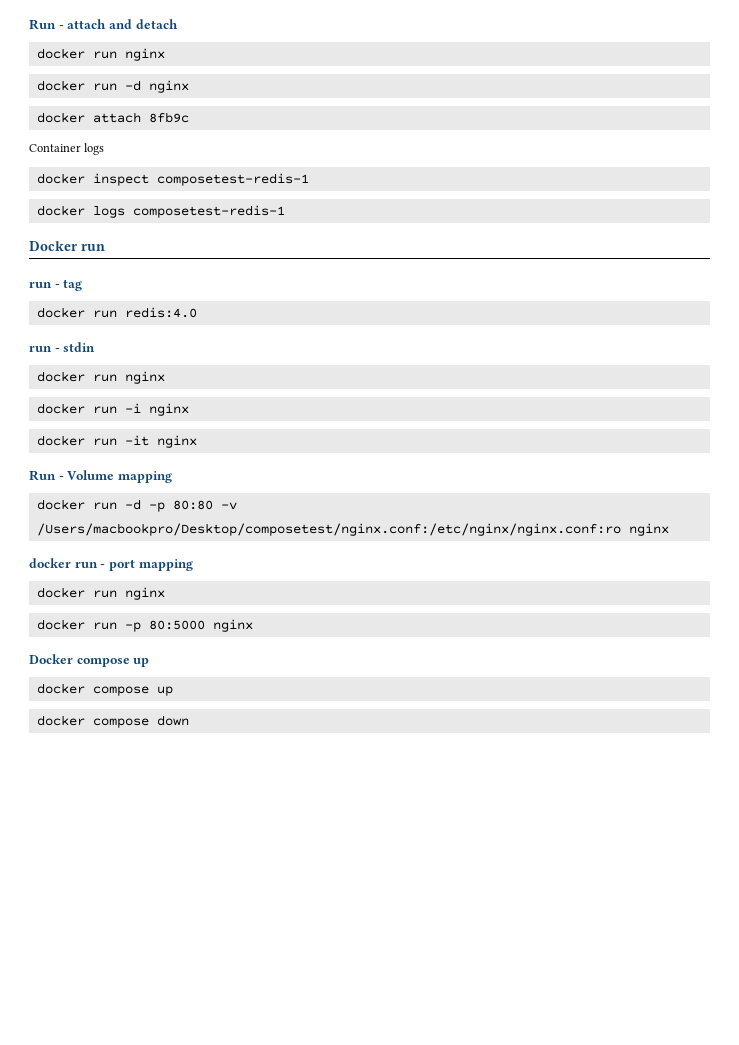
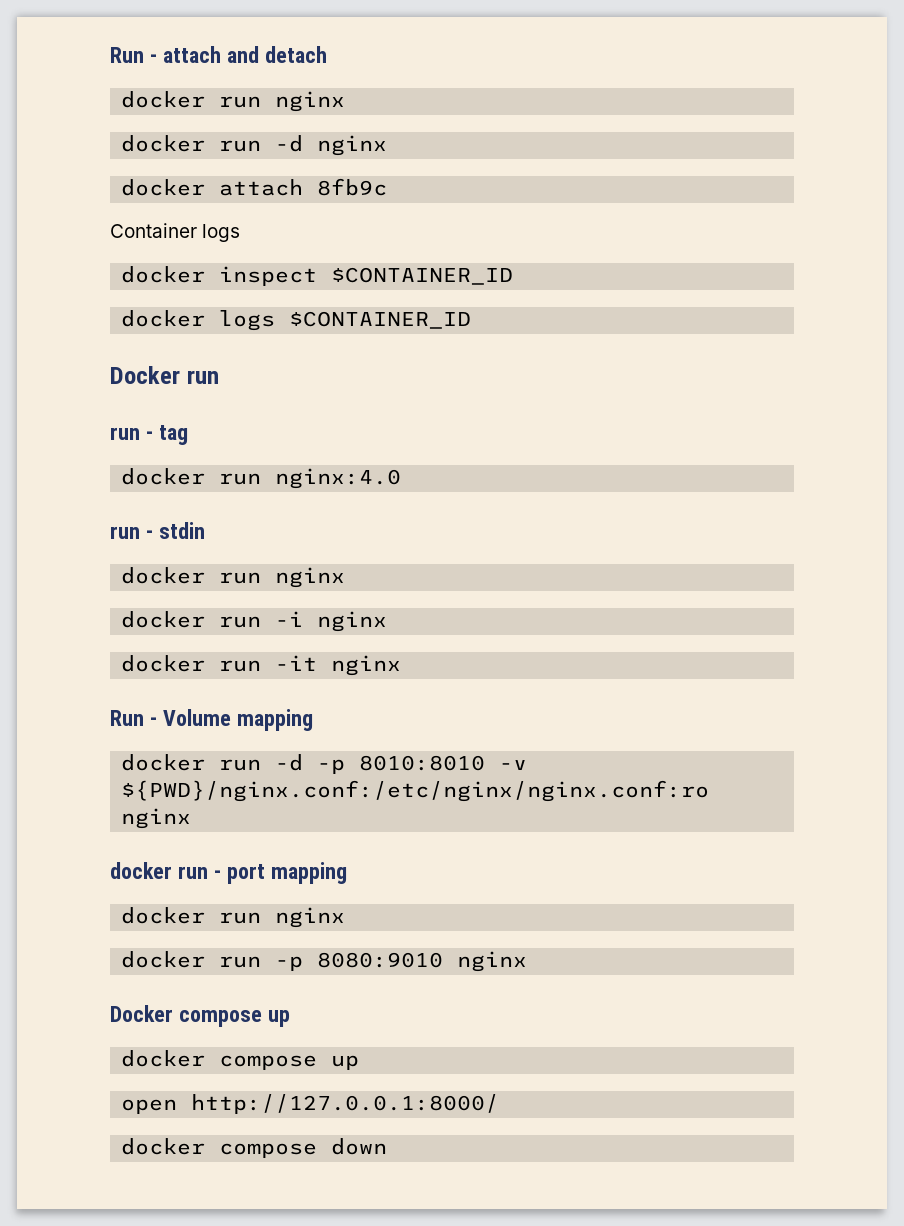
- docker inspect composetest-redis-1
+ docker inspect $CONTAINER_ID
- docker logs composetest-redis-1
+ docker logs $CONTAINER_ID
- docker run redis:4.0
+ docker run nginx:4.0
- docker run -d -p 80:80 -v /Users/macbookpro/Desktop/composetest/nginx.conf:/etc/nginx/nginx.conf:ro nginx
+ docker run -d -p 8010:8010 -v ${PWD}/nginx.conf:/etc/nginx/nginx.conf:ro nginx
- docker run -p 80:5000 nginx
+ docker run -p 8080:9010 nginx
+ open http://127.0.0.1:8000/

